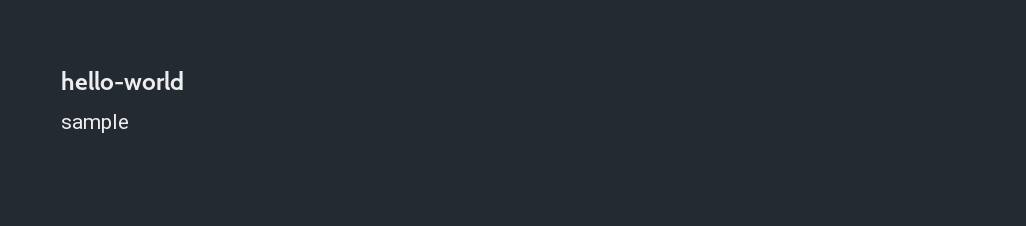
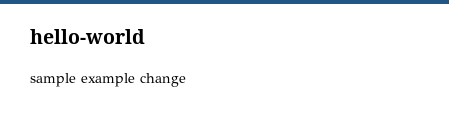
- sample
+ sample example change

